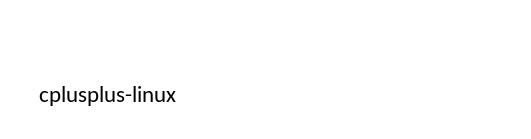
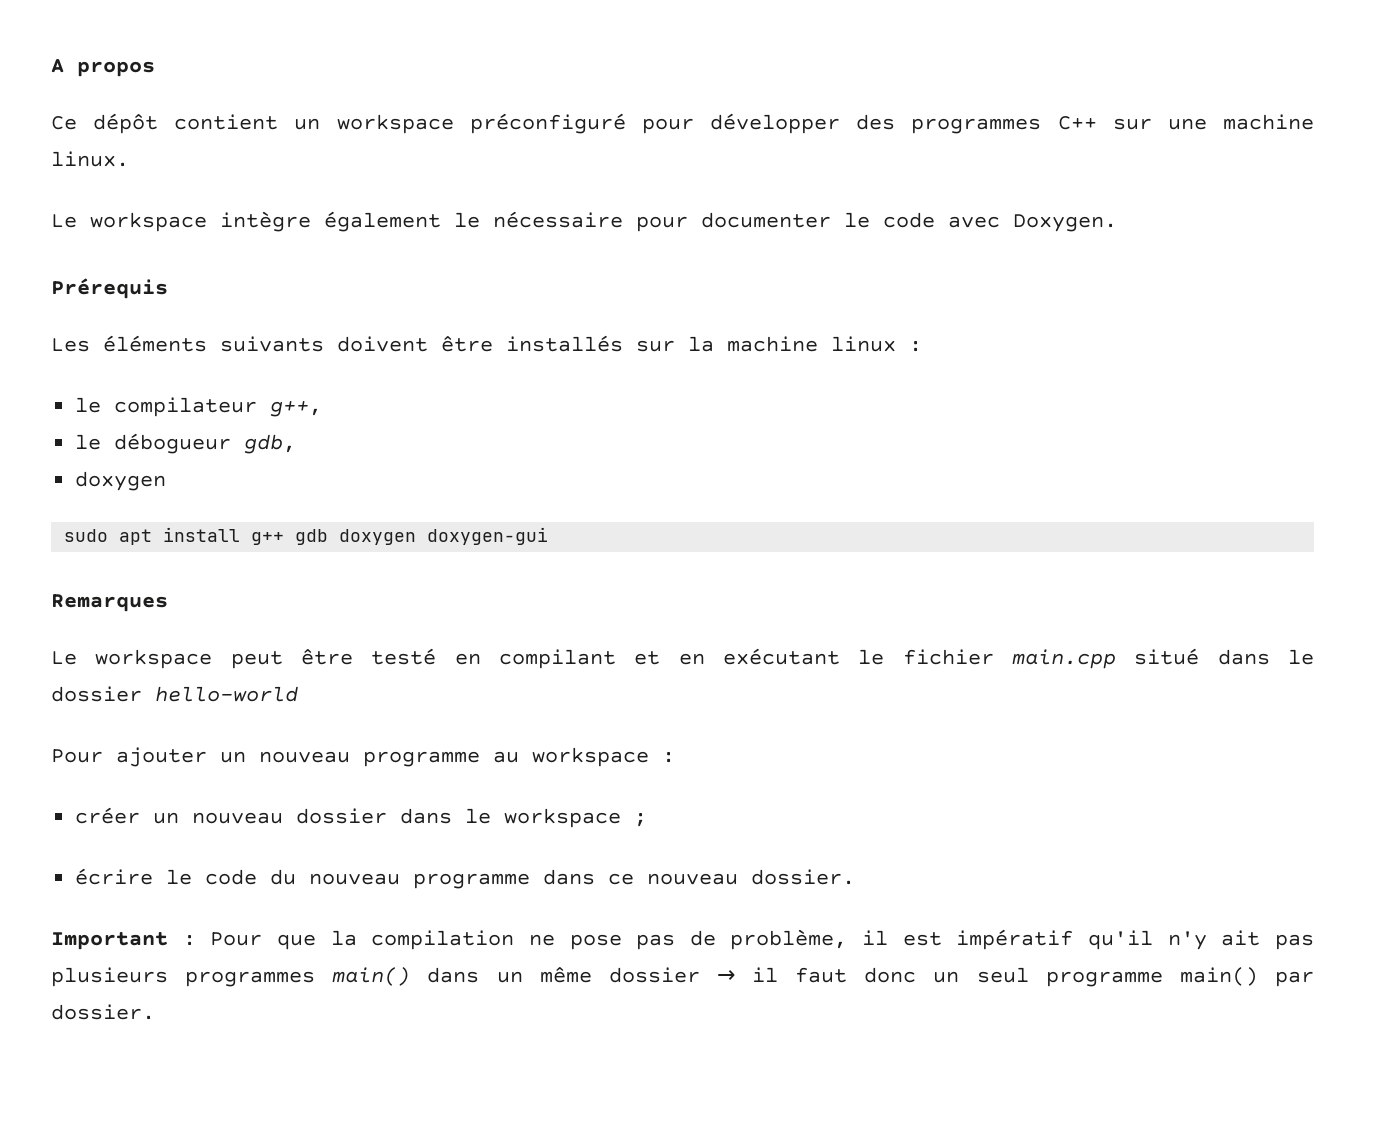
- cplusplus-linux
+ A propos
+ Ce dépôt contient un workspace préconfiguré pour développer des programmes C++ sur une machine linux.
+ Le workspace intègre également le nécessaire pour documenter le code avec Doxygen.
+ Prérequis
+ Les éléments suivants doivent être installés sur la machine linux :
+ le compilateur g++,
+ le débogueur gdb,
+ doxygen
+ sudo apt install g++ gdb doxygen doxygen-gui
+ Remarques
+ Le workspace peut être testé en compilant et en exécutant le fichier main.cpp situé dans le dossier hello-world
+ Pour ajouter un nouveau programme au workspace :
+ créer un nouveau dossier dans le workspace ;
+ écrire le code du nouveau programme dans ce nouveau dossier.
+ Important : Pour que la compilation ne pose pas de problème, il est impératif qu'il n'y ait pas plusieurs programmes main() dans un même dossier → il faut donc un seul programme main() par dossier.

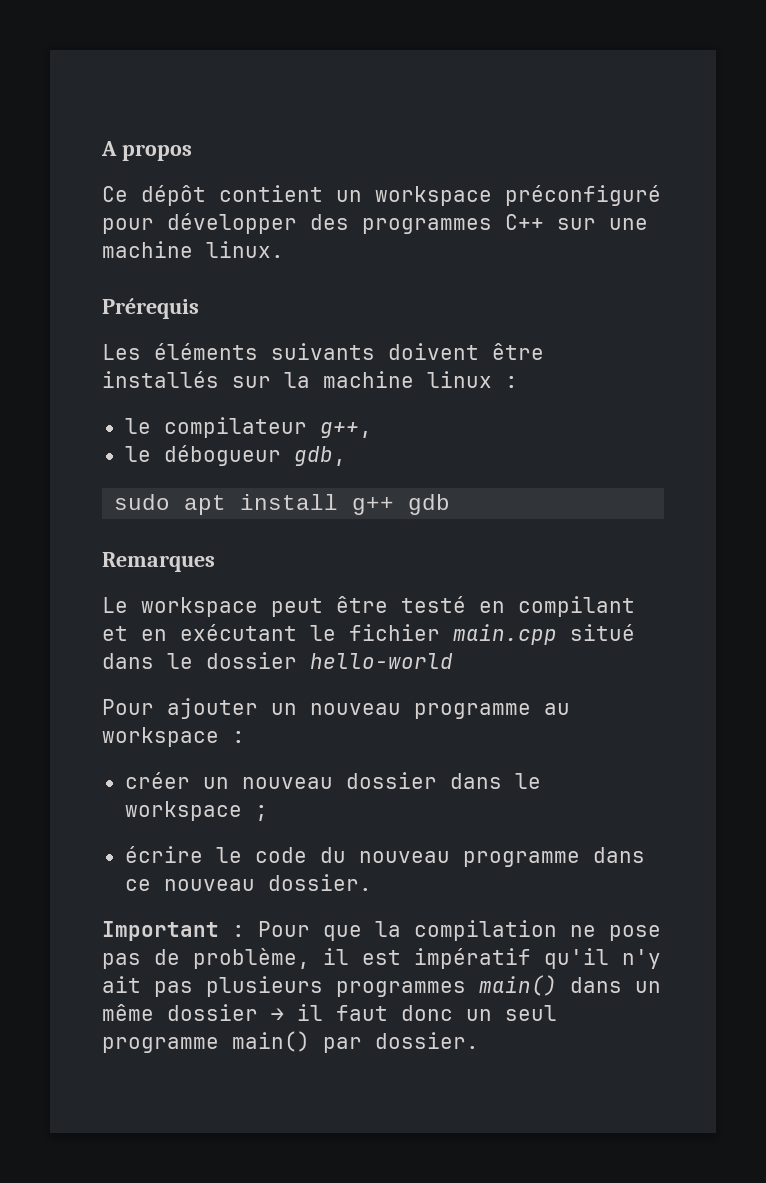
- Le workspace intègre également le nécessaire pour documenter le code avec Doxygen.
  le débogueur gdb,
- doxygen
- sudo apt install g++ gdb doxygen doxygen-gui
+ sudo apt install g++ gdb

